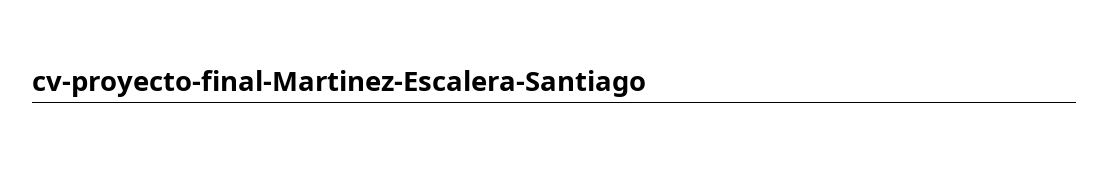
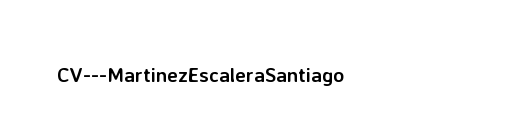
- cv-proyecto-final-Martinez-Escalera-Santiago
+ CV---MartinezEscaleraSantiago

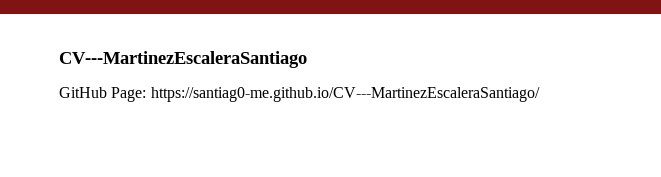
+ GitHub Page: https://santiag0-me.github.io/CV---MartinezEscaleraSantiago/

